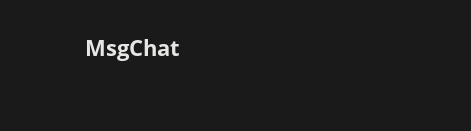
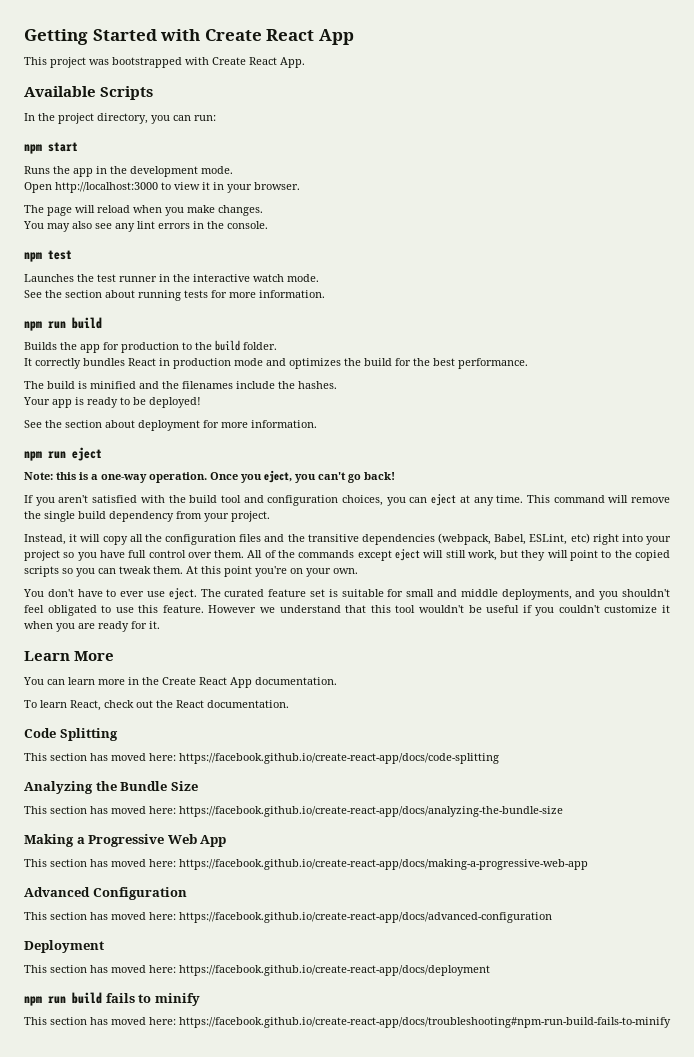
- MsgChat
+ Getting Started with Create React App
+ This project was bootstrapped with Create React App.
+ Available Scripts
+ In the project directory, you can run:
+ npm start
+ Runs the app in the development mode.
+ Open http://localhost:3000 to view it in your browser.
+ The page will reload when you make changes.
+ You may also see any lint errors in the console.
+ npm test
+ Launches the test runner in the interactive watch mode.
+ See the section about running tests for more information.
+ npm run build
+ Builds the app for production to the build folder.
+ It correctly bundles React in production mode and optimizes the build for the best performance.
+ The build is minified and the filenames include the hashes.
+ Your app is ready to be deployed!
+ See the section about deployment for more information.
+ npm run eject
+ Note: this is a one-way operation. Once you eject, you can't go back!
+ If you aren't satisfied with the build tool and configuration choices, you can eject at any time. This command will remove the single build dependency from your project.
+ Instead, it will copy all the configuration files and the transitive dependencies (webpack, Babel, ESLint, etc) right into your project so you have full control over them. All of the commands except eject will still work, but they will point to the copied scripts so you can tweak them. At this point you're on your own.
+ You don't have to ever use eject. The curated feature set is suitable for small and middle deployments, and you shouldn't feel obligated to use this feature. However we understand that this tool wouldn't be useful if you couldn't customize it when you are ready for it.
+ Learn More
+ You can learn more in the Create React App documentation.
+ To learn React, check out the React documentation.
+ Code Splitting
+ This section has moved here: https://facebook.github.io/create-react-app/docs/code-splitting
+ Analyzing the Bundle Size
+ This section has moved here: https://facebook.github.io/create-react-app/docs/analyzing-the-bundle-size
+ Making a Progressive Web App
+ This section has moved here: https://facebook.github.io/create-react-app/docs/making-a-progressive-web-app
+ Advanced Configuration
+ This section has moved here: https://facebook.github.io/create-react-app/docs/advanced-configuration
+ Deployment
+ This section has moved here: https://facebook.github.io/create-react-app/docs/deployment
+ npm run build fails to minify
+ This section has moved here: https://facebook.github.io/create-react-app/docs/troubleshooting#npm-run-build-fails-to-minify

